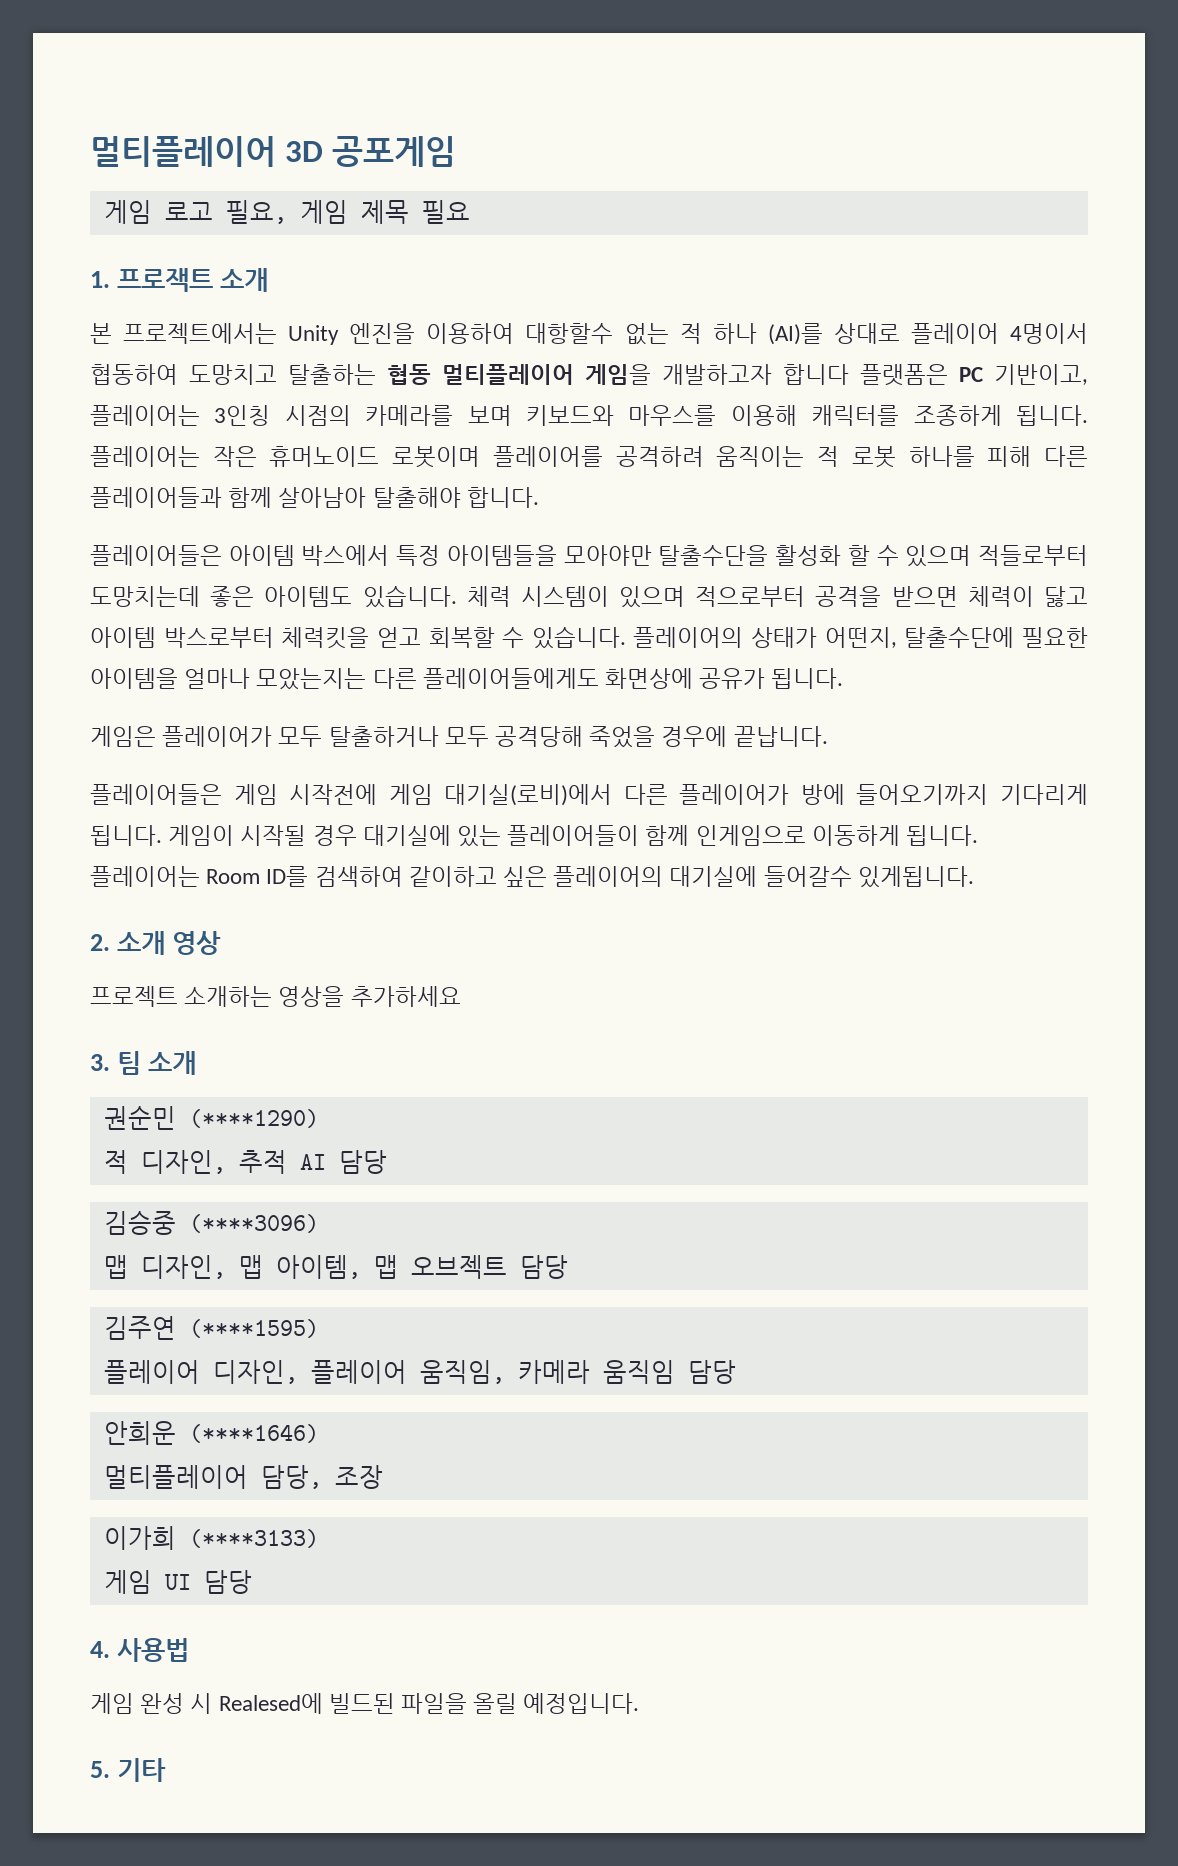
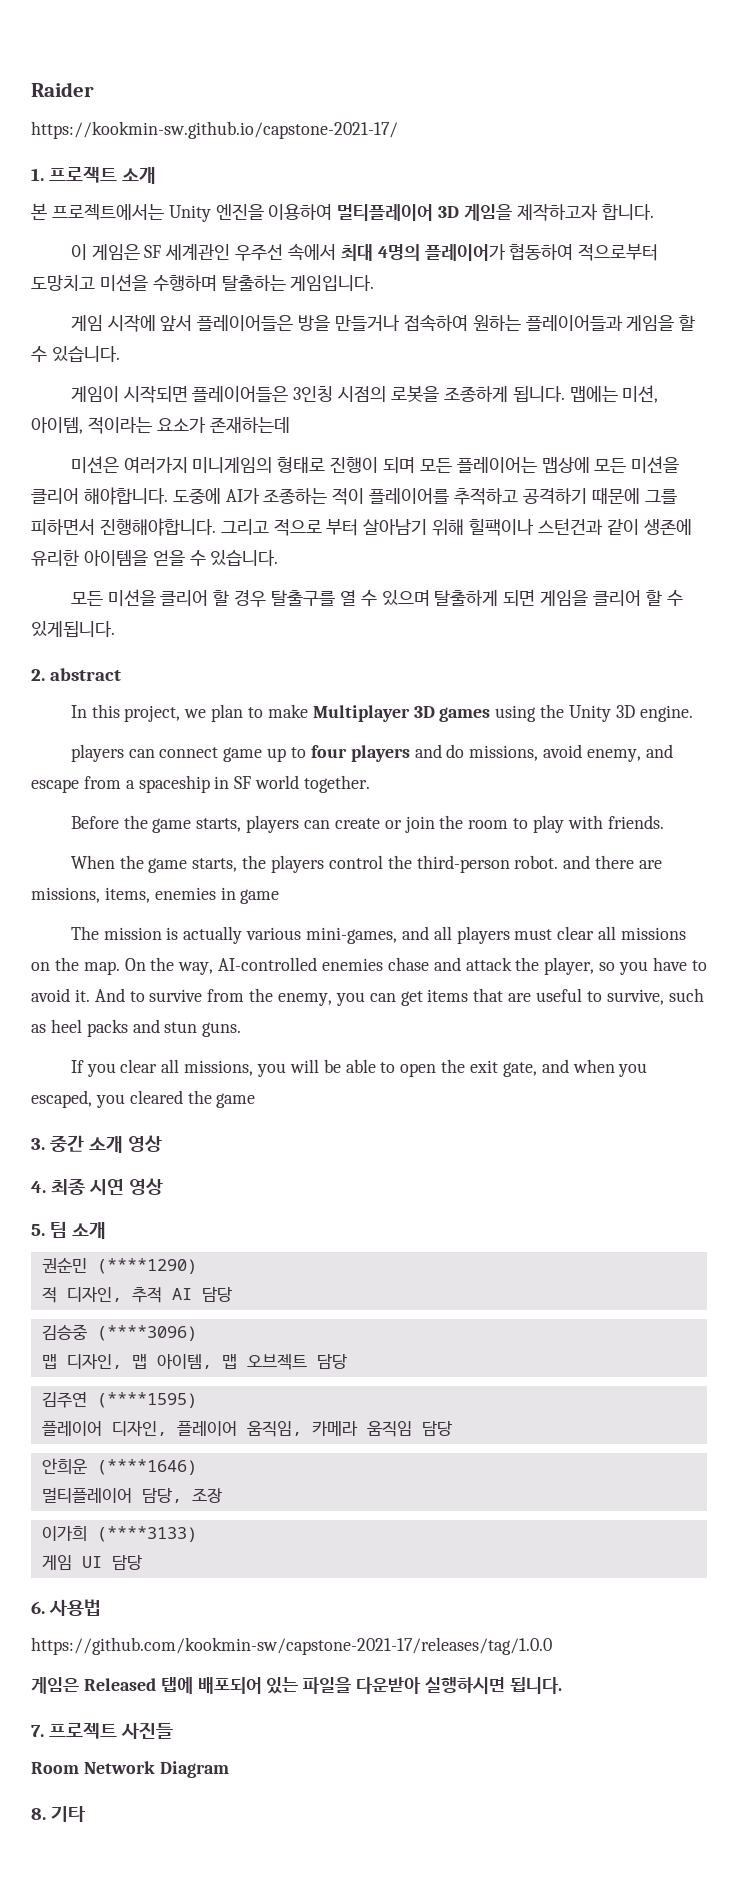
- 멀티플레이어 3D 공포게임
- 게임 로고 필요, 게임 제목 필요
+ Raider
+ https://kookmin-sw.github.io/capstone-2021-17/
- 본 프로젝트에서는 Unity 엔진을 이용하여 대항할수 없는 적 하나 (AI)를 상대로 플레이어 4명이서 협동하여 도망치고 탈출하는 협동 멀티플레이어 게임을 개발하고자 합니다 플랫폼은 PC 기반이고, 플레이어는 3인칭 시점의 카메라를 보며 키보드와 마우스를 이용해 캐릭터를 조종하게 됩니다. 플레이어는 작은 휴머노이드 로봇이며 플레이어를 공격하려 움직이는 적 로봇 하나를 피해 다른 플레이어들과 함께 살아남아 탈출해야 합니다.
- 플레이어들은 아이템 박스에서 특정 아이템들을 모아야만 탈출수단을 활성화 할 수 있으며 적들로부터 도망치는데 좋은 아이템도 있습니다. 체력 시스템이 있으며 적으로부터 공격을 받으면 체력이 닳고 아이템 박스로부터 체력킷을 얻고 회복할 수 있습니다. 플레이어의 상태가 어떤지, 탈출수단에 필요한 아이템을 얼마나 모았는지는 다른 플레이어들에게도 화면상에 공유가 됩니다.
- 게임은 플레이어가 모두 탈출하거나 모두 공격당해 죽었을 경우에 끝납니다.
- 플레이어들은 게임 시작전에 게임 대기실(로비)에서 다른 플레이어가 방에 들어오기까지 기다리게 됩니다. 게임이 시작될 경우 대기실에 있는 플레이어들이 함께 인게임으로 이동하게 됩니다. 플레이어는 Room ID를 검색하여 같이하고 싶은 플레이어의 대기실에 들어갈수 있게됩니다.
- 2. 소개 영상
- 프로젝트 소개하는 영상을 추가하세요
- 3. 팀 소개
+ 본 프로젝트에서는 Unity 엔진을 이용하여 멀티플레이어 3D 게임을 제작하고자 합니다.
+ 이 게임은 SF 세계관인 우주선 속에서 최대 4명의 플레이어가 협동하여 적으로부터 도망치고 미션을 수행하며 탈출하는 게임입니다.
+ 게임 시작에 앞서 플레이어들은 방을 만들거나 접속하여 원하는 플레이어들과 게임을 할 수 있습니다.
+ 게임이 시작되면 플레이어들은 3인칭 시점의 로봇을 조종하게 됩니다. 맵에는 미션, 아이템, 적이라는 요소가 존재하는데
+ 미션은 여러가지 미니게임의 형태로 진행이 되며 모든 플레이어는 맵상에 모든 미션을 클리어 해야합니다. 도중에 AI가 조종하는 적이 플레이어를 추적하고 공격하기 때문에 그를 피하면서 진행해야합니다. 그리고 적으로 부터 살아남기 위해 힐팩이나 스턴건과 같이 생존에 유리한 아이템을 얻을 수 있습니다.
+ 모든 미션을 클리어 할 경우 탈출구를 열 수 있으며 탈출하게 되면 게임을 클리어 할 수 있게됩니다.
+ 2. abstract
+ In this project, we plan to make Multiplayer 3D games using the Unity 3D engine.
+ players can connect game up to four players and do missions, avoid enemy, and escape from a spaceship in SF world together.
+ Before the game starts, players can create or join the room to play with friends.
+ When the game starts, the players control the third-person robot. and there are missions, items, enemies in game
+ The mission is actually various mini-games, and all players must clear all missions on the map. On the way, AI-controlled enemies chase and attack the player, so you have to avoid it. And to survive from the enemy, you can get items that are useful to survive, such as heel packs and stun guns.
+ If you clear all missions, you will be able to open the exit gate, and when you escaped, you cleared the game
+ 3. 중간 소개 영상
+ 4. 최종 시연 영상
+ 5. 팀 소개
- 4. 사용법
+ 6. 사용법
- 게임 완성 시 Realesed에 빌드된 파일을 올릴 예정입니다.
- 5. 기타
+ https://github.com/kookmin-sw/capstone-2021-17/releases/tag/1.0.0
+ 게임은 Released 탭에 배포되어 있는 파일을 다운받아 실행하시면 됩니다.
+ 7. 프로젝트 사진들
+ Room Network Diagram
+ 8. 기타

